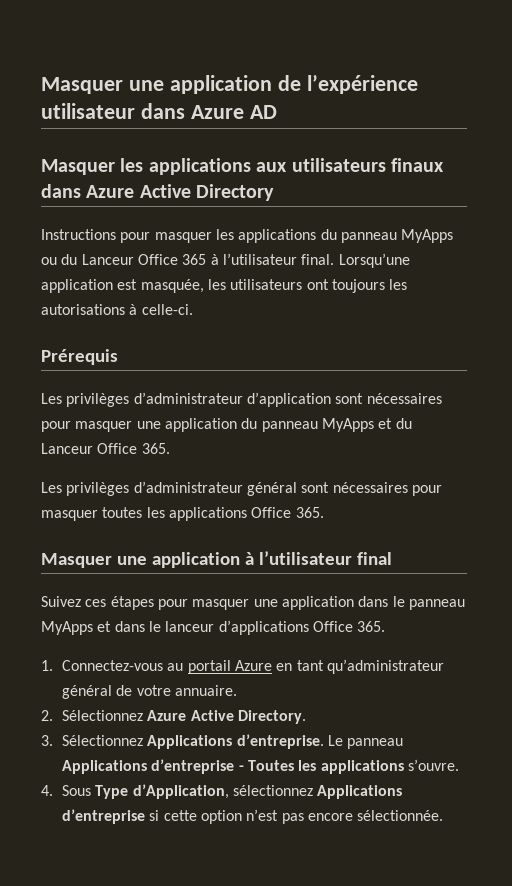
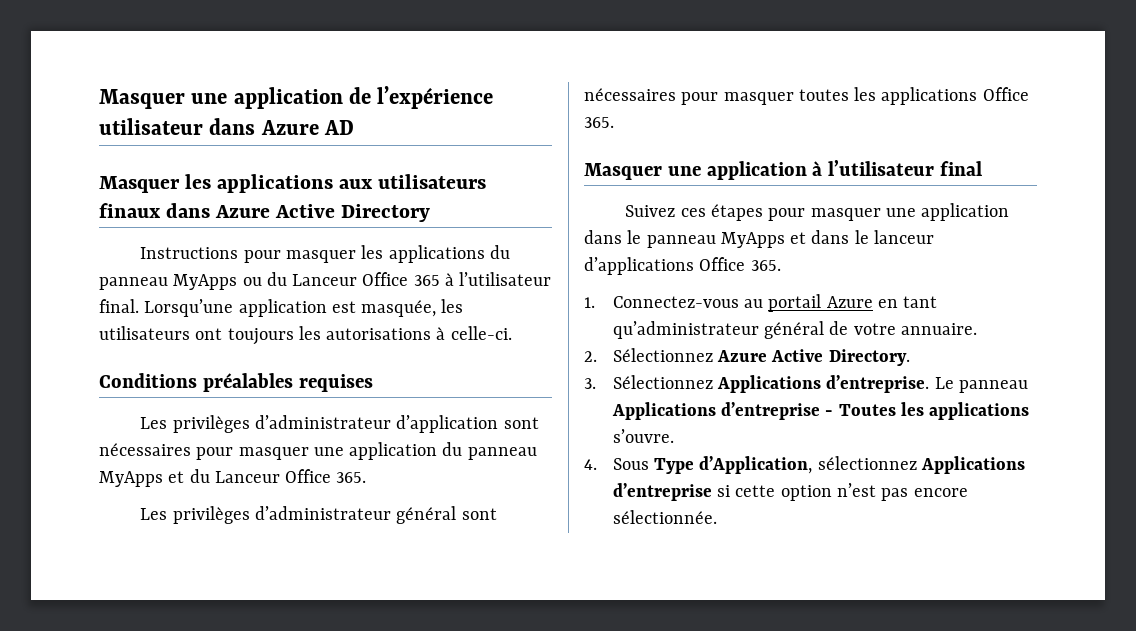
- Prérequis
+ Conditions préalables requises

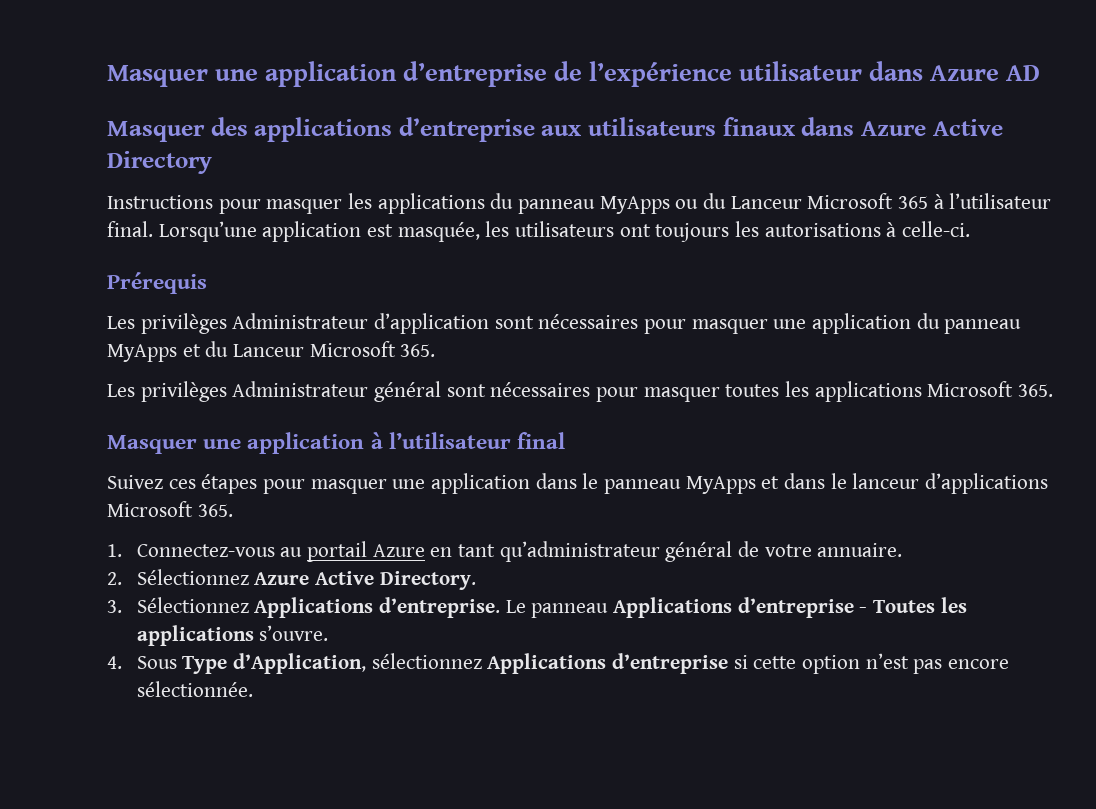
- Masquer une application de l’expérience utilisateur dans Azure AD
+ Masquer une application d’entreprise de l’expérience utilisateur dans Azure AD
- Masquer les applications aux utilisateurs finaux dans Azure Active Directory
+ Masquer des applications d’entreprise aux utilisateurs finaux dans Azure Active Directory
- Instructions pour masquer les applications du panneau MyApps ou du Lanceur Office 365 à l’utilisateur final.
+ Instructions pour masquer les applications du panneau MyApps ou du Lanceur Microsoft 365 à l’utilisateur final.
- Conditions préalables requises
- Les privilèges d’administrateur d’application sont nécessaires pour masquer une application du panneau MyApps et du Lanceur Office 365.
+ Prérequis
+ Les privilèges Administrateur d’application sont nécessaires pour masquer une application du panneau MyApps et du Lanceur Microsoft 365.
- Les privilèges d’administrateur général sont nécessaires pour masquer toutes les applications Office 365.
+ Les privilèges Administrateur général sont nécessaires pour masquer toutes les applications Microsoft 365.
- Suivez ces étapes pour masquer une application dans le panneau MyApps et dans le lanceur d’applications Office 365.
+ Suivez ces étapes pour masquer une application dans le panneau MyApps et dans le lanceur d’applications Microsoft 365.

